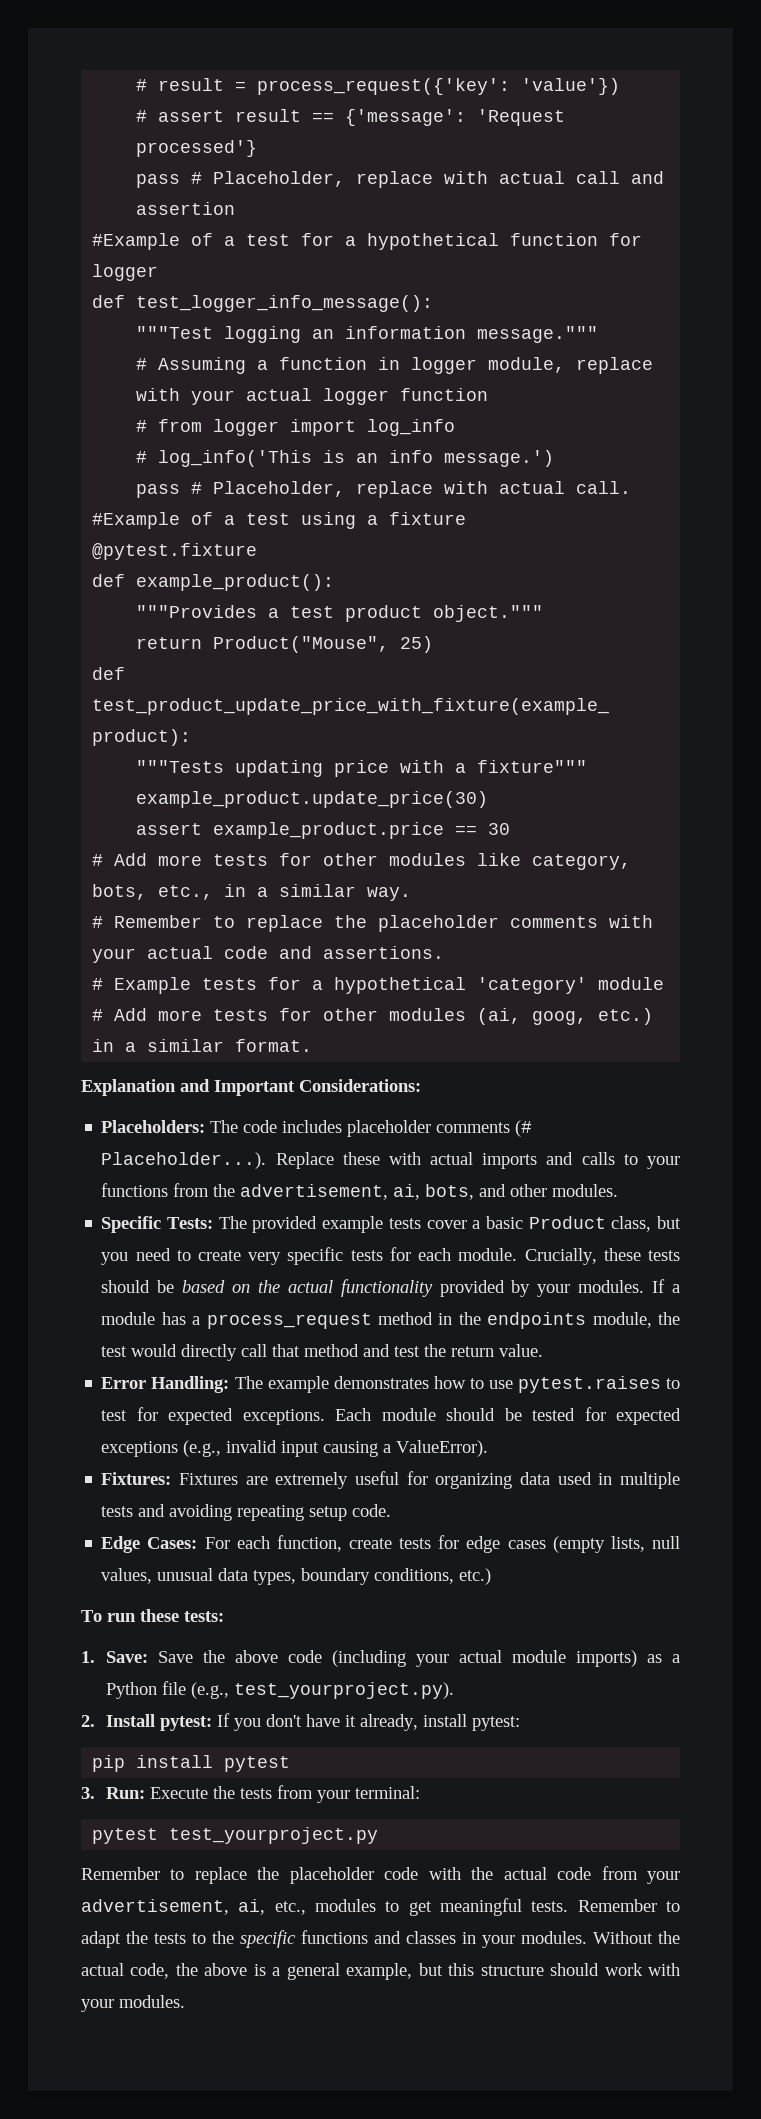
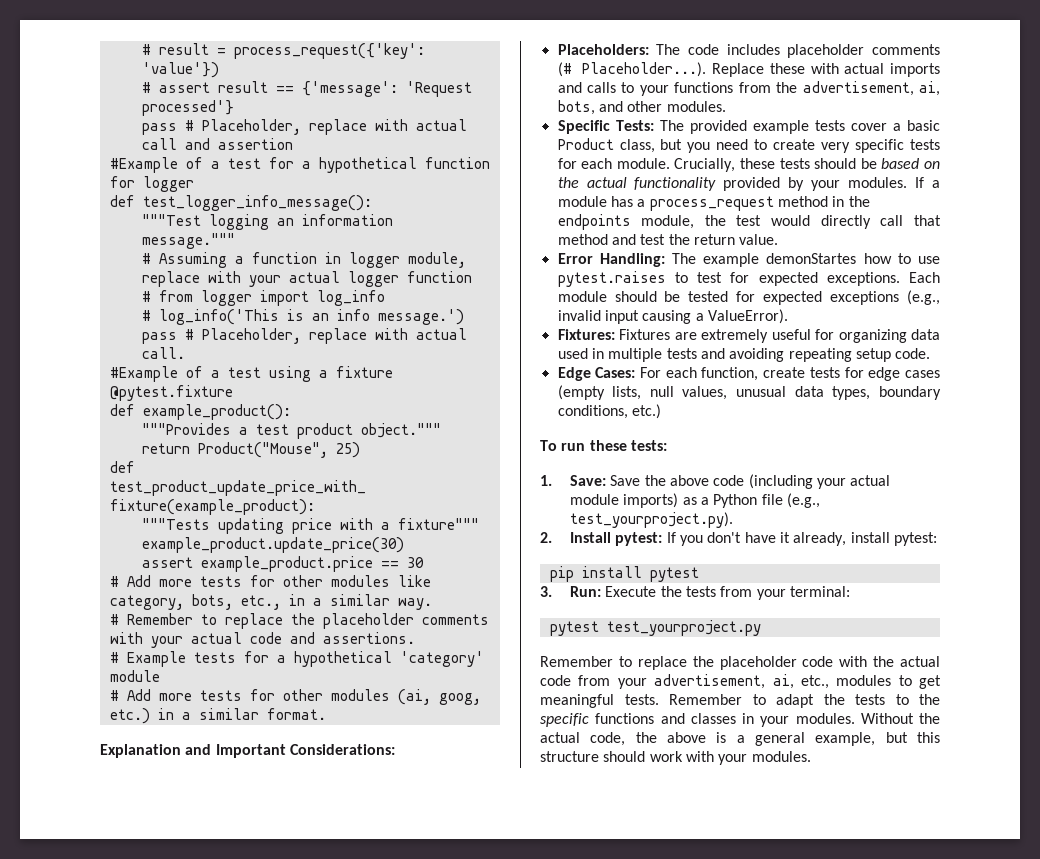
- Error Handling: The example demonstrates how to use pytest.raises to test for expected exceptions.
+ Error Handling: The example demonStartes how to use pytest.raises to test for expected exceptions.

